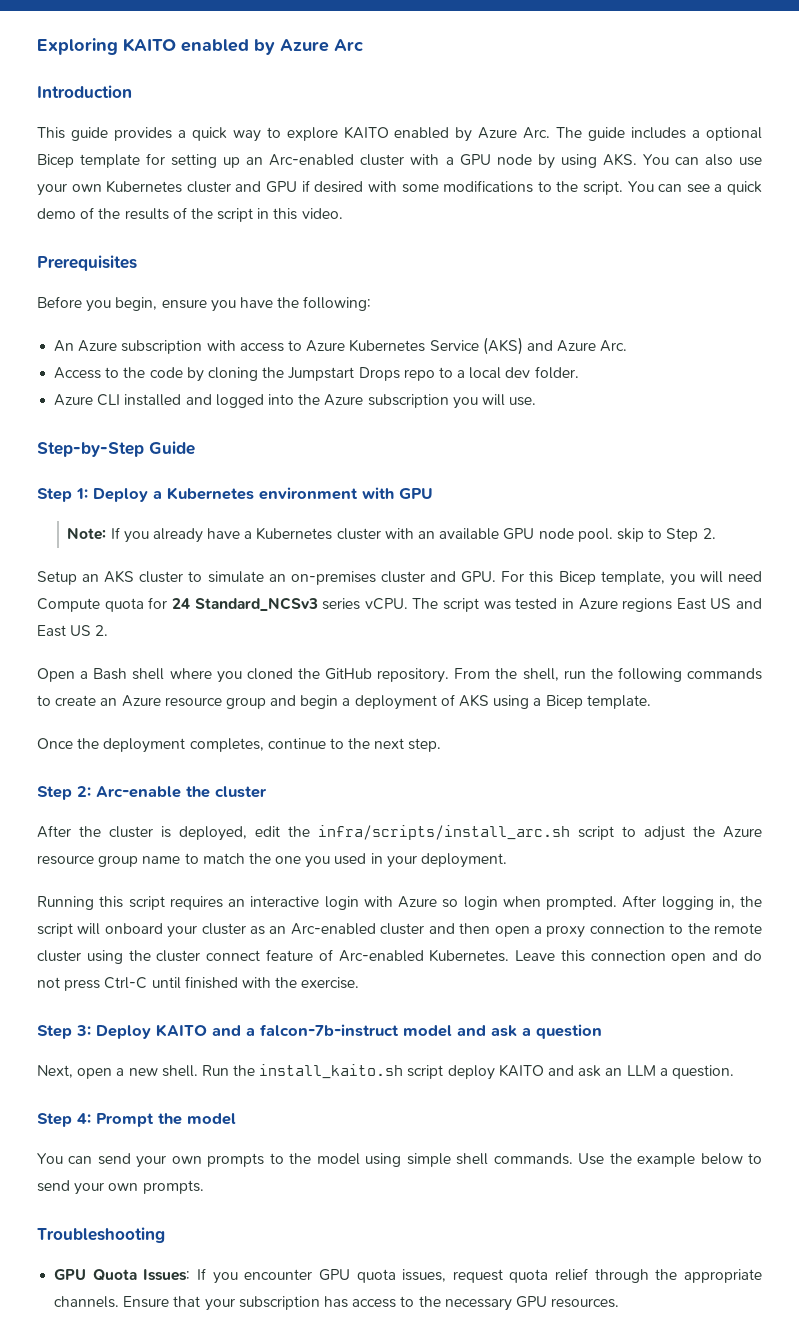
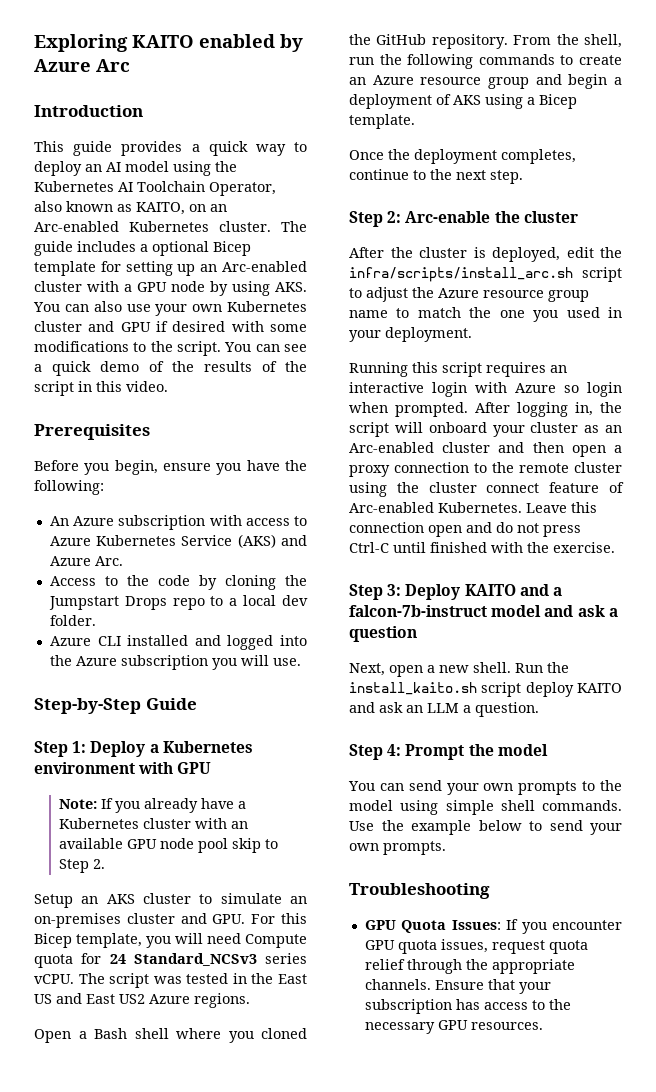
- This guide provides a quick way to explore KAITO enabled by Azure Arc. The guide includes a optional Bicep template for setting up an Arc-enabled cluster with a GPU node by using AKS. You can also use your own Kubernetes cluster and GPU if desired with some modifications to the script.
+ This guide provides a quick way to deploy an AI model using the Kubernetes AI Toolchain Operator, also known as KAITO, on an Arc-enabled Kubernetes cluster. The guide includes a optional Bicep template for setting up an Arc-enabled cluster with a GPU node by using AKS. You can also use your own Kubernetes cluster and GPU if desired with some modifications to the script.
- Note: If you already have a Kubernetes cluster with an available GPU node pool. skip to Step 2.
+ Note: If you already have a Kubernetes cluster with an available GPU node pool skip to Step 2.
- The script was tested in Azure regions East US and East US 2.
+ The script was tested in the East US and East US2 Azure regions.

